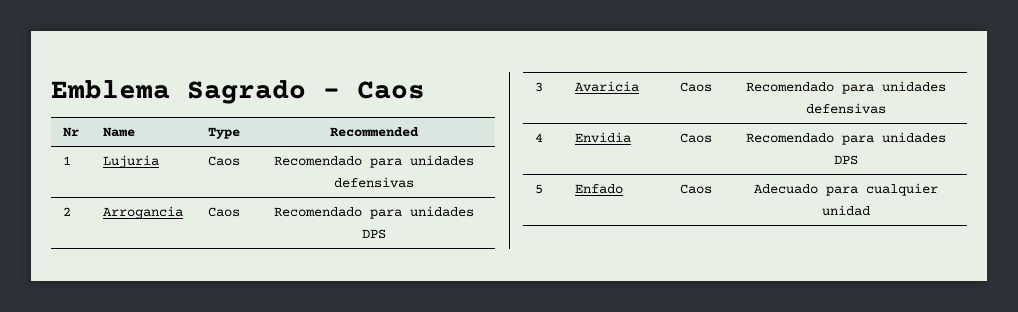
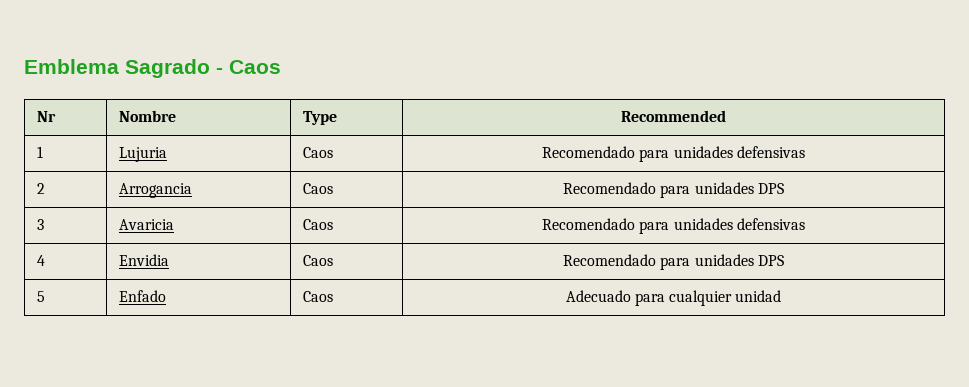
- Nr | Name | Type | Recommended
+ Nr | Nombre | Type | Recommended

